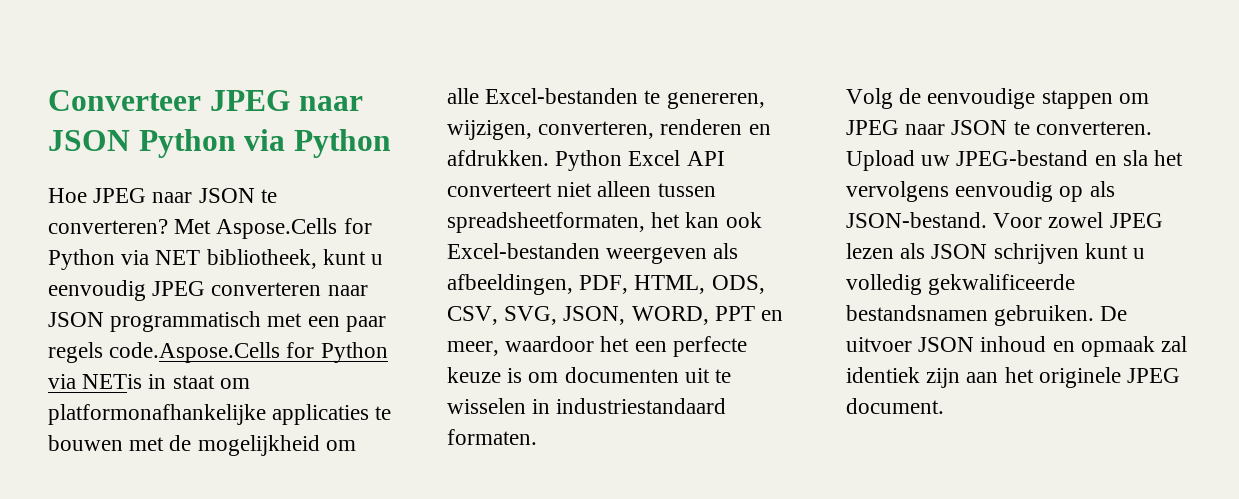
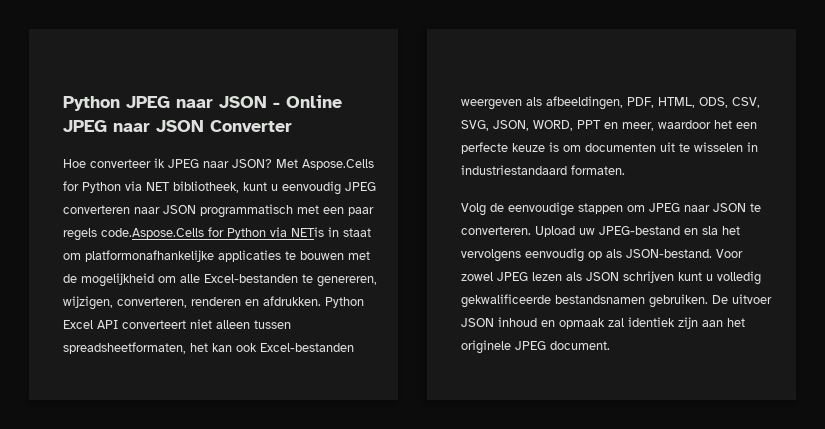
- Converteer JPEG naar JSON Python via Python
- Hoe JPEG naar JSON te converteren?
+ Python JPEG naar JSON - Online JPEG naar JSON Converter
+ Hoe converteer ik JPEG naar JSON?

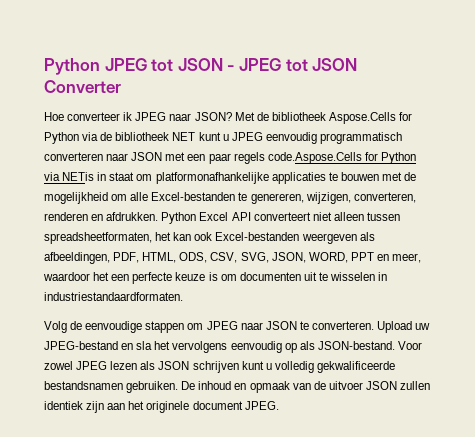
- Python JPEG naar JSON - Online JPEG naar JSON Converter
+ Python JPEG tot JSON - JPEG tot JSON Converter
- Met Aspose.Cells for Python via NET bibliotheek, kunt u eenvoudig JPEG converteren naar JSON programmatisch met een paar regels code.Aspose.Cells for Python via NETis in staat om platformonafhankelijke applicaties te bouwen met de mogelijkheid om alle Excel-bestanden te genereren, wijzigen, converteren, renderen en afdrukken.
+ Met de bibliotheek Aspose.Cells for Python via de bibliotheek NET kunt u JPEG eenvoudig programmatisch converteren naar JSON met een paar regels code.Aspose.Cells for Python via NETis in staat om platformonafhankelijke applicaties te bouwen met de mogelijkheid om alle Excel-bestanden te genereren, wijzigen, converteren, renderen en afdrukken.
- Python Excel API converteert niet alleen tussen spreadsheetformaten, het kan ook Excel-bestanden weergeven als afbeeldingen, PDF, HTML, ODS, CSV, SVG, JSON, WORD, PPT en meer, waardoor het een perfecte keuze is om documenten uit te wisselen in industriestandaard formaten.
+ Python Excel API converteert niet alleen tussen spreadsheetformaten, het kan ook Excel-bestanden weergeven als afbeeldingen, PDF, HTML, ODS, CSV, SVG, JSON, WORD, PPT en meer, waardoor het een perfecte keuze is om documenten uit te wisselen in industriestandaardformaten.
- De uitvoer JSON inhoud en opmaak zal identiek zijn aan het originele JPEG document.
+ De inhoud en opmaak van de uitvoer JSON zullen identiek zijn aan het originele document JPEG.

